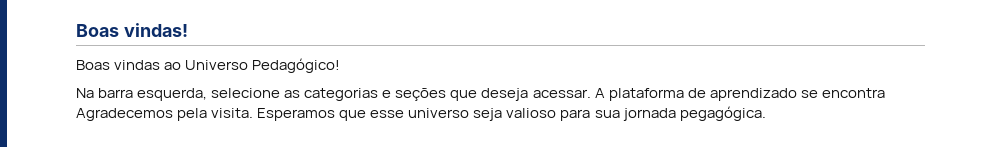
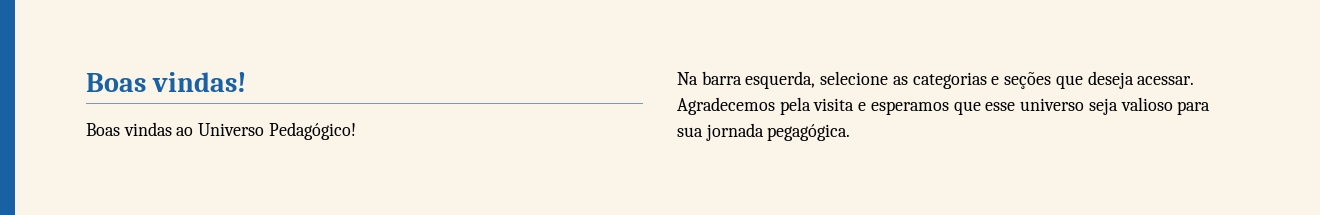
- A plataforma de aprendizado se encontra Agradecemos pela visita. Esperamos que esse universo seja valioso para sua jornada pegagógica.
+ Agradecemos pela visita e esperamos que esse universo seja valioso para sua jornada pegagógica.

